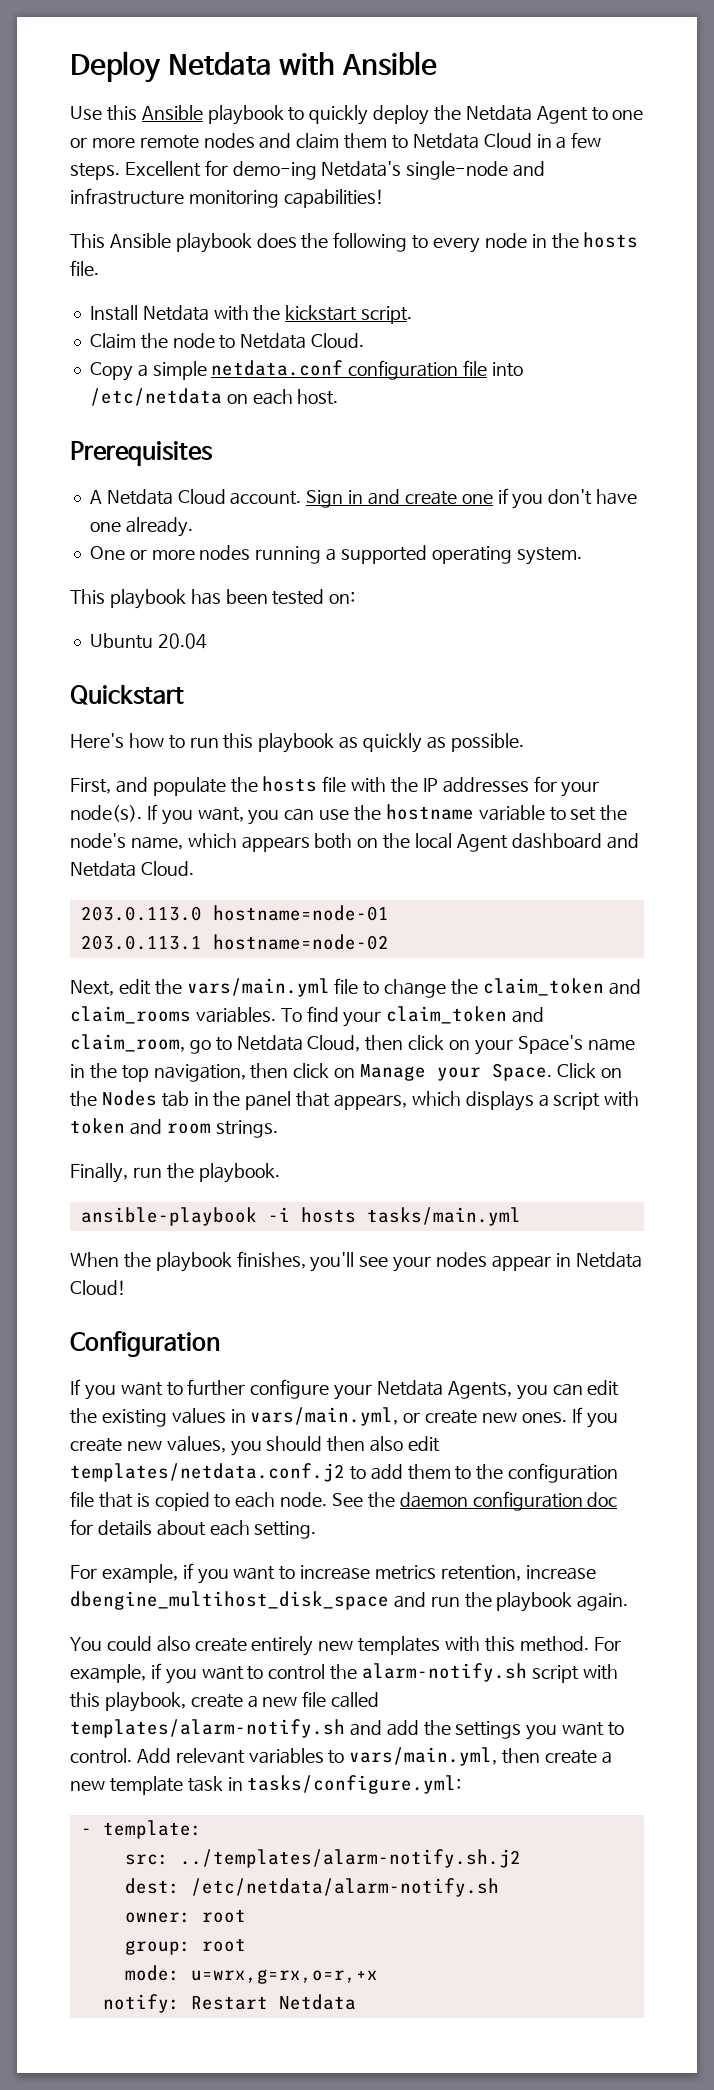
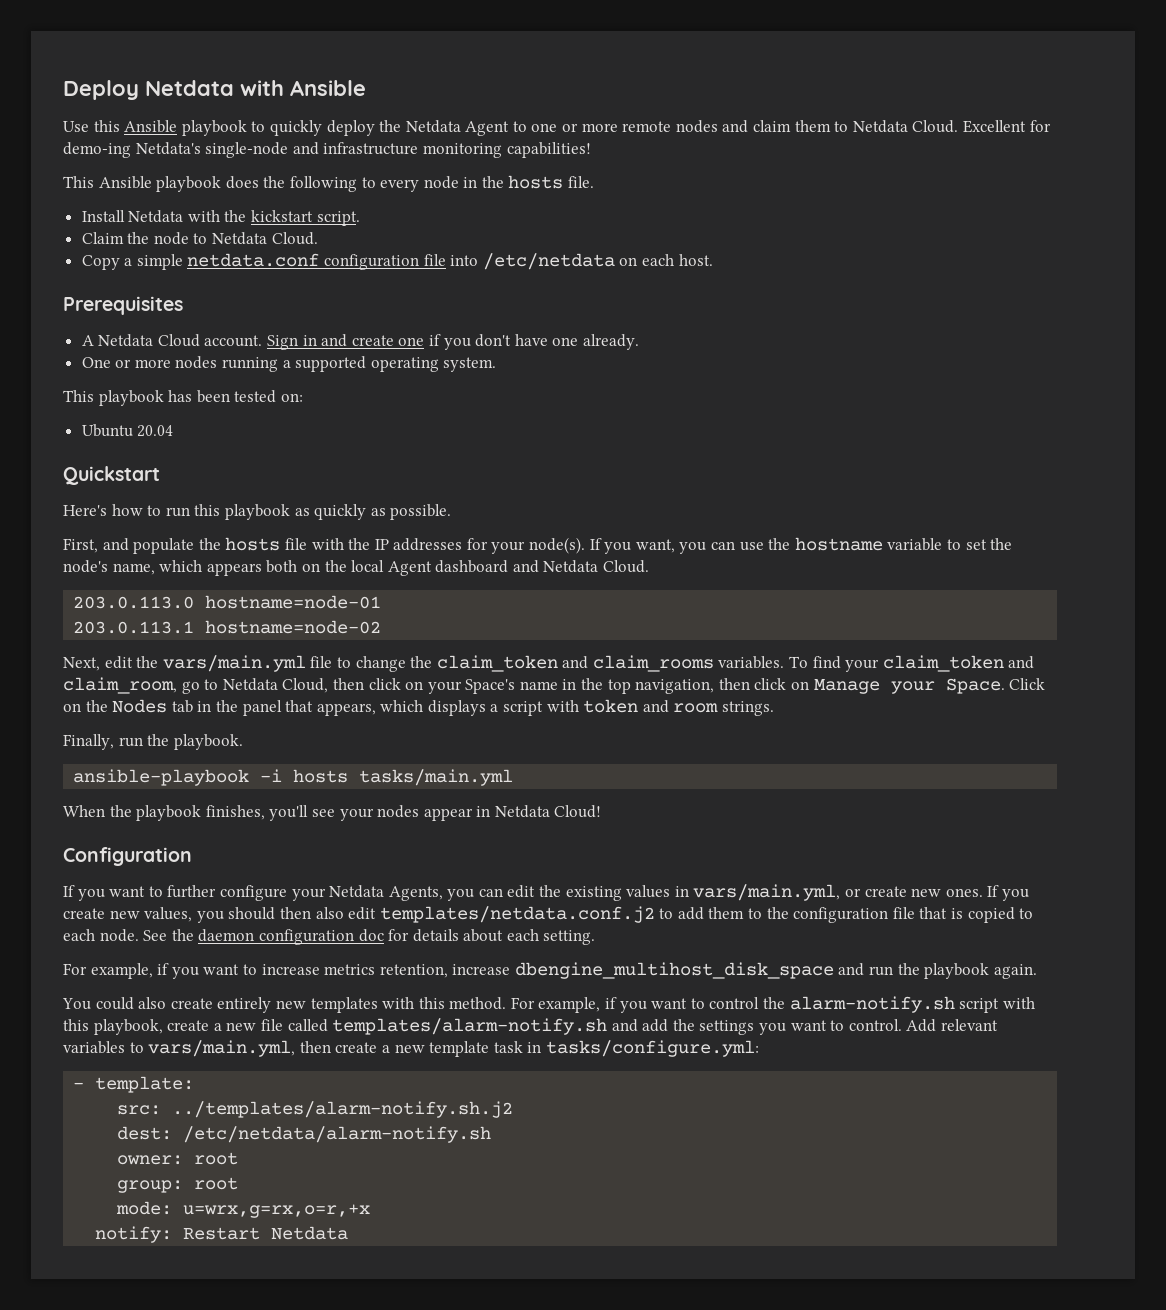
- Use this Ansible playbook to quickly deploy the Netdata Agent to one or more remote nodes and claim them to Netdata Cloud in a few steps.
+ Use this Ansible playbook to quickly deploy the Netdata Agent to one or more remote nodes and claim them to Netdata Cloud.

